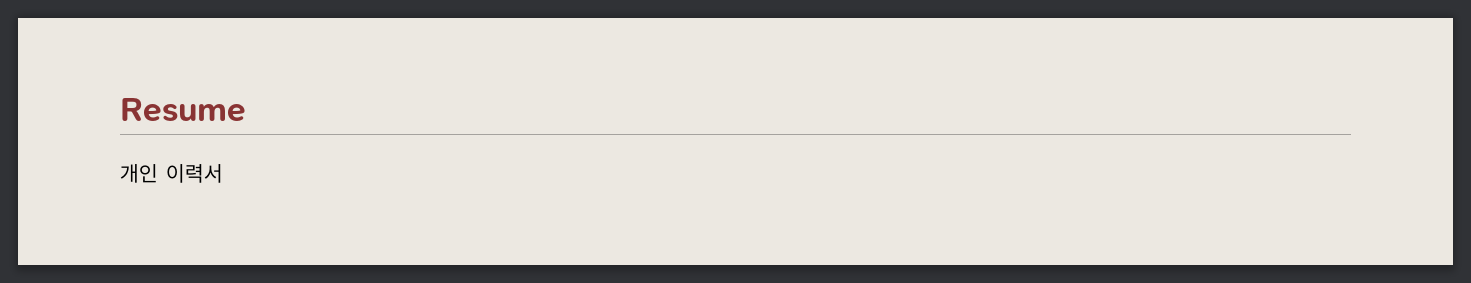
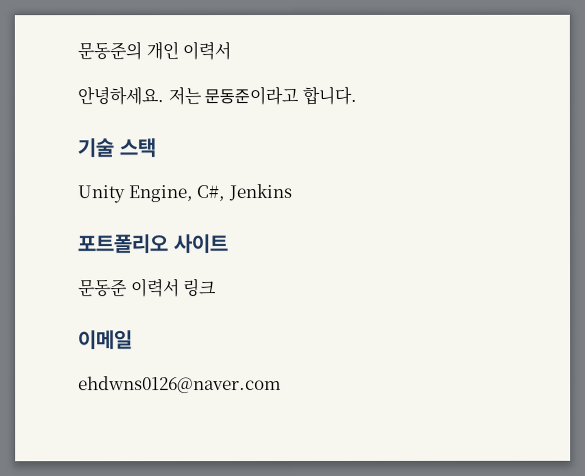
- Resume
- 개인 이력서
+ 문동준의 개인 이력서
+ 안녕하세요. 저는 문동준이라고 합니다.
+ 기술 스택
+ Unity Engine, C#, Jenkins
+ 포트폴리오 사이트
+ 문동준 이력서 링크
+ 이메일
+ ehdwns0126@naver.com

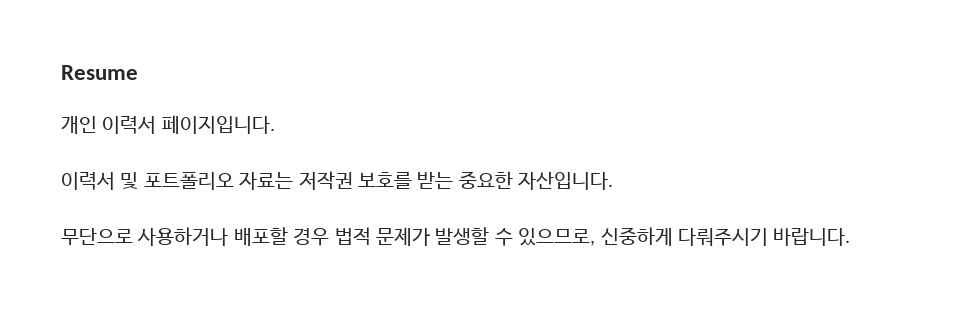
- 문동준의 개인 이력서
- 안녕하세요. 저는 문동준이라고 합니다.
- 기술 스택
- Unity Engine, C#, Jenkins
- 포트폴리오 사이트
- 문동준 이력서 링크
- 이메일
- ehdwns0126@naver.com
+ Resume
+ 개인 이력서 페이지입니다.
+ 이력서 및 포트폴리오 자료는 저작권 보호를 받는 중요한 자산입니다.
+ 무단으로 사용하거나 배포할 경우 법적 문제가 발생할 수 있으므로, 신중하게 다뤄주시기 바랍니다.

